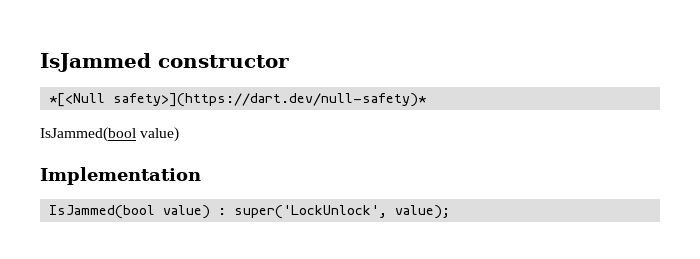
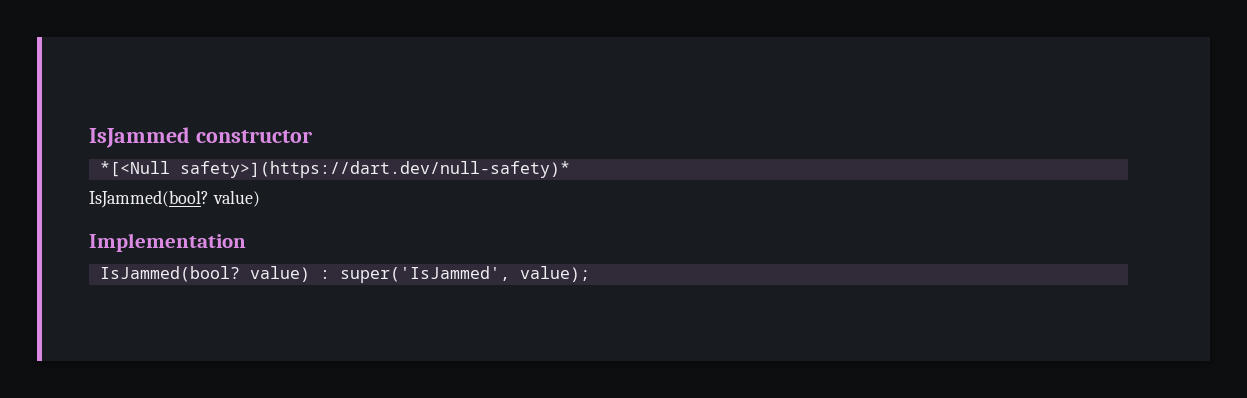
  *[<Null safety>](https://dart.dev/null-safety)*
- IsJammed(bool value)
+ IsJammed(bool? value)
- IsJammed(bool value) : super('LockUnlock', value);
+ IsJammed(bool? value) : super('IsJammed', value);

